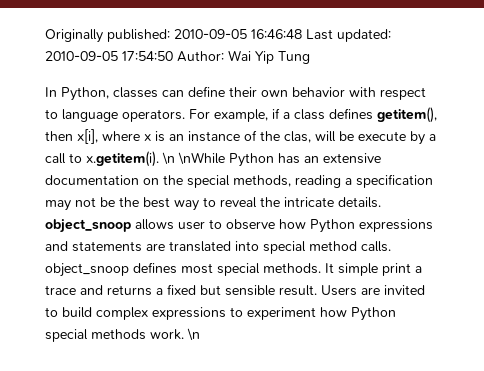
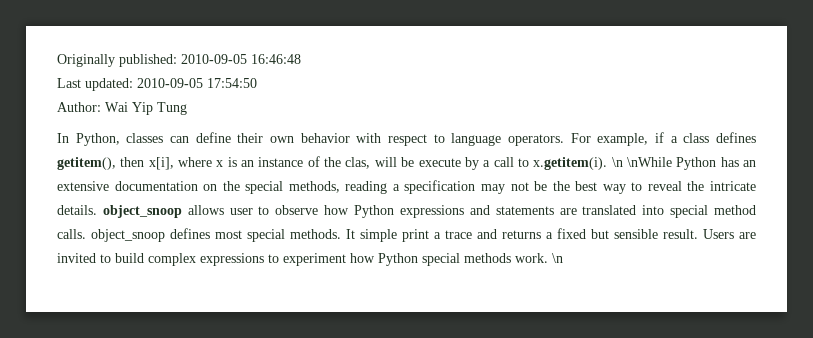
- Originally published: 2010-09-05 16:46:48 Last updated: 2010-09-05 17:54:50 Author: Wai Yip Tung
+ Originally published: 2010-09-05 16:46:48
+ Last updated: 2010-09-05 17:54:50
+ Author: Wai Yip Tung

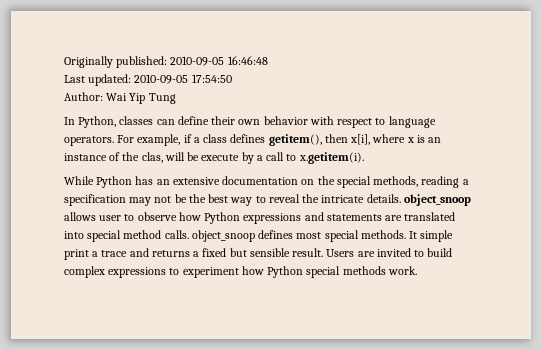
- For example, if a class defines getitem(), then x[i], where x is an instance of the clas, will be execute by a call to x.getitem(i). \n \nWhile Python has an extensive documentation on the special methods, reading a specification may not be the best way to reveal the intricate details. object_snoop allows user to observe how Python expressions and statements are translated into special method calls. object_snoop defines most special methods.
+ For example, if a class defines getitem(), then x[i], where x is an instance of the clas, will be execute by a call to x.getitem(i).
+ While Python has an extensive documentation on the special methods, reading a specification may not be the best way to reveal the intricate details. object_snoop allows user to observe how Python expressions and statements are translated into special method calls. object_snoop defines most special methods.
- Users are invited to build complex expressions to experiment how Python special methods work. \n
+ Users are invited to build complex expressions to experiment how Python special methods work.

